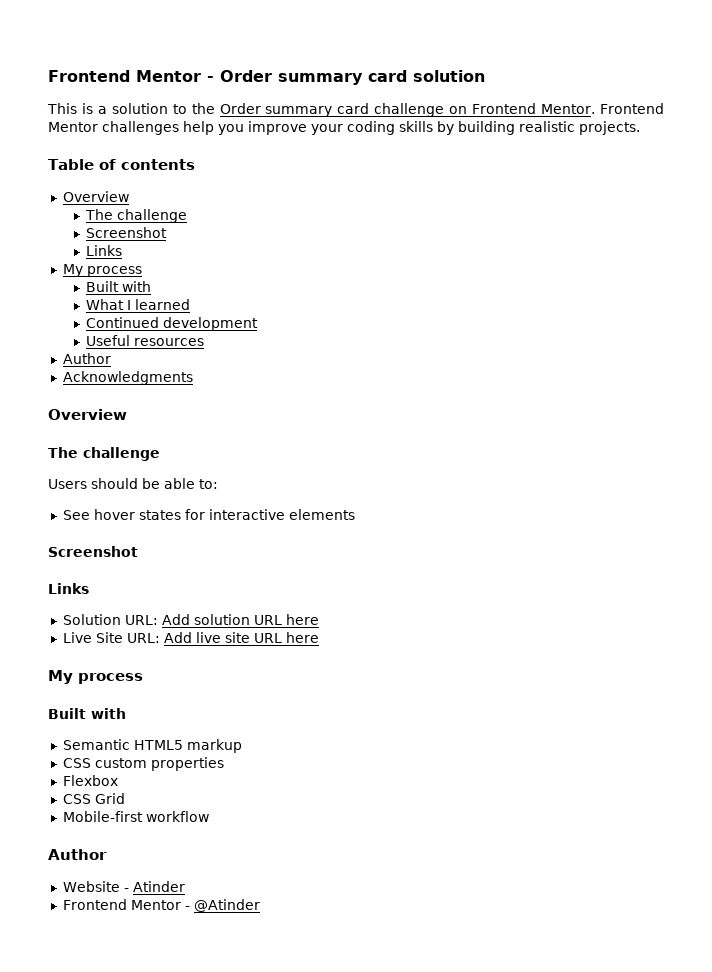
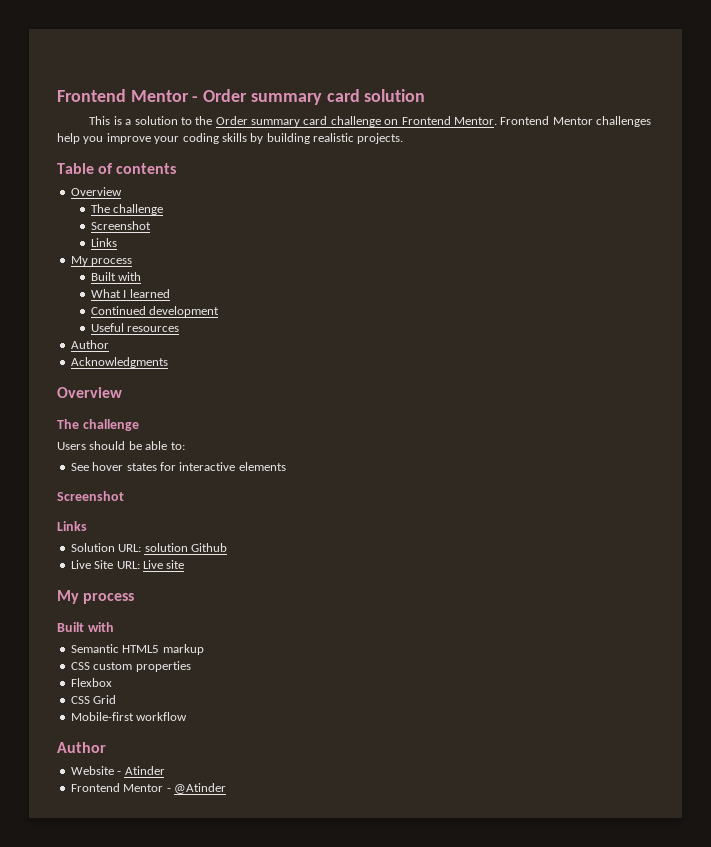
- Solution URL: Add solution URL here
+ Solution URL: solution Github
- Live Site URL: Add live site URL here
+ Live Site URL: Live site

